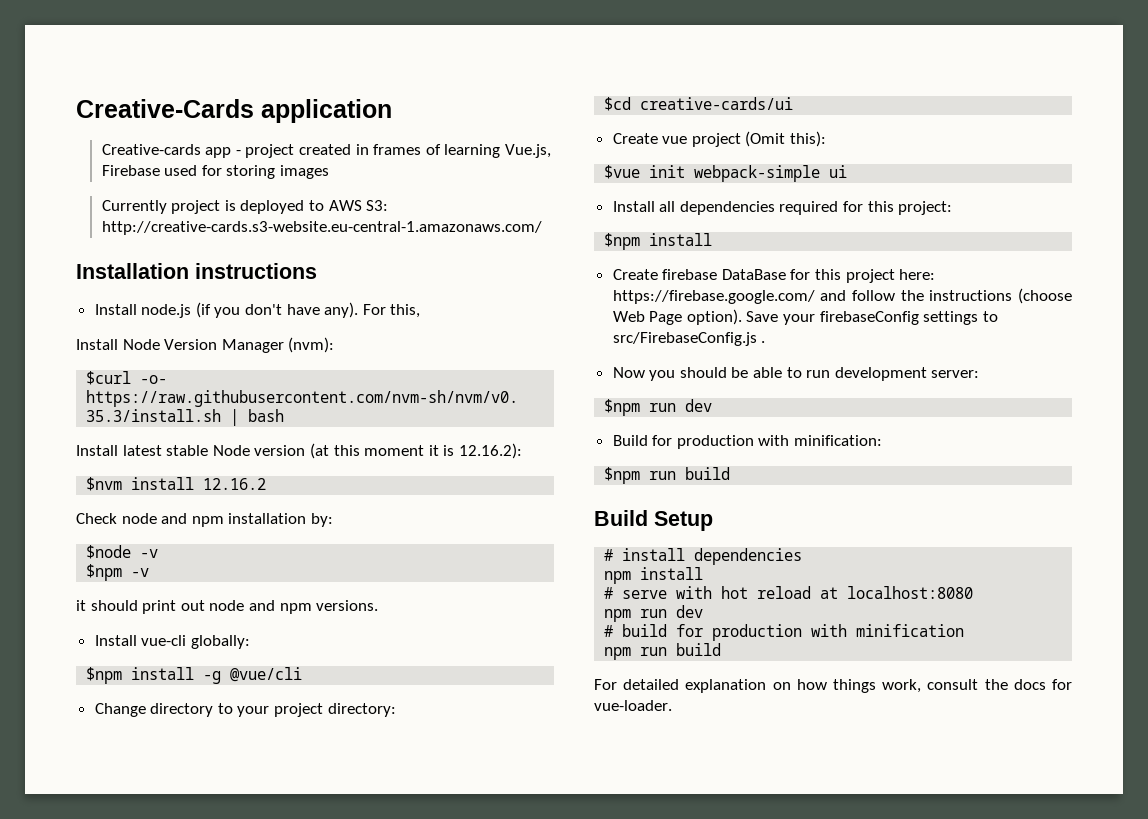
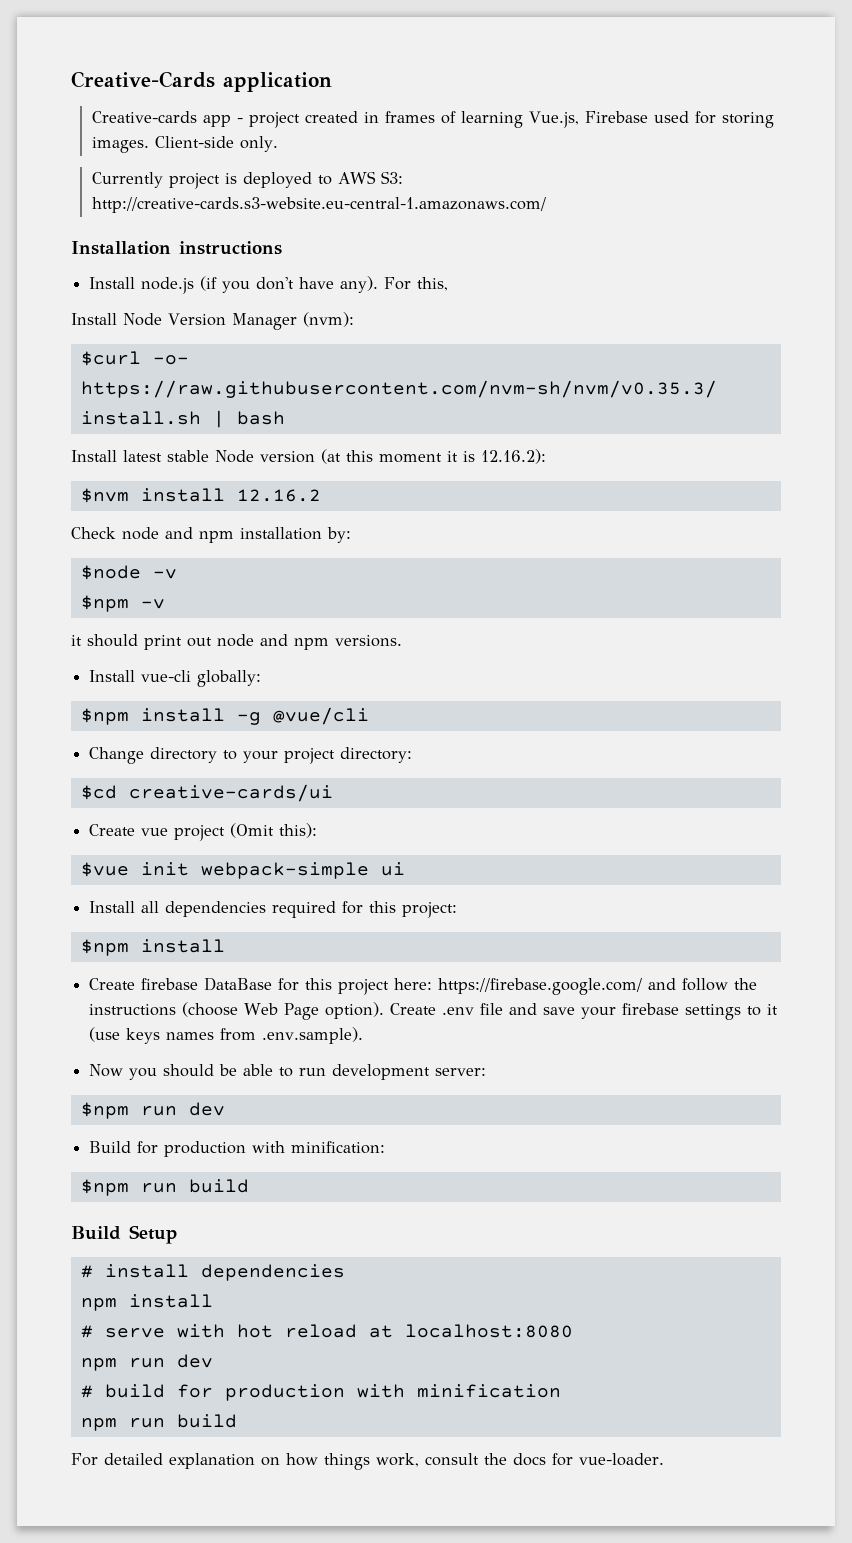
- Creative-cards app - project created in frames of learning Vue.js, Firebase used for storing images
+ Creative-cards app - project created in frames of learning Vue.js, Firebase used for storing images. Client-side only.
- Save your firebaseConfig settings to src/FirebaseConfig.js .
+ Create .env file and save your firebase settings to it (use keys names from .env.sample).

